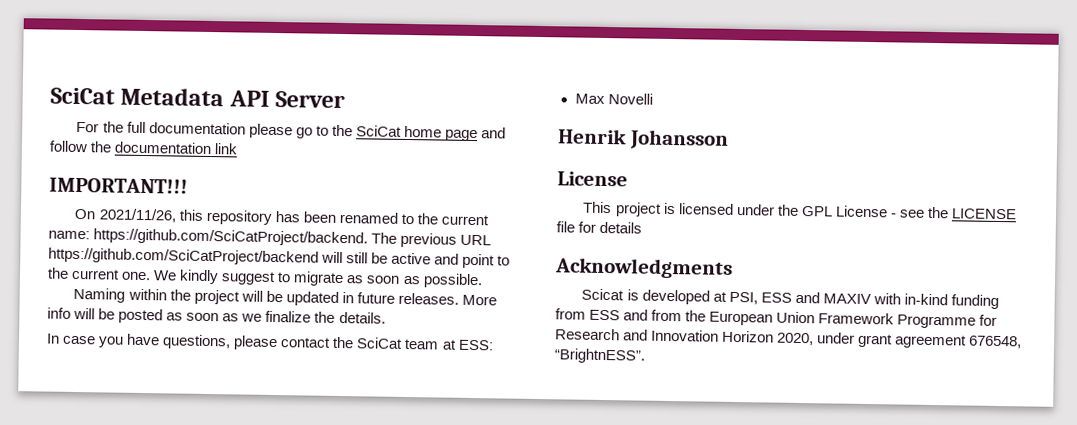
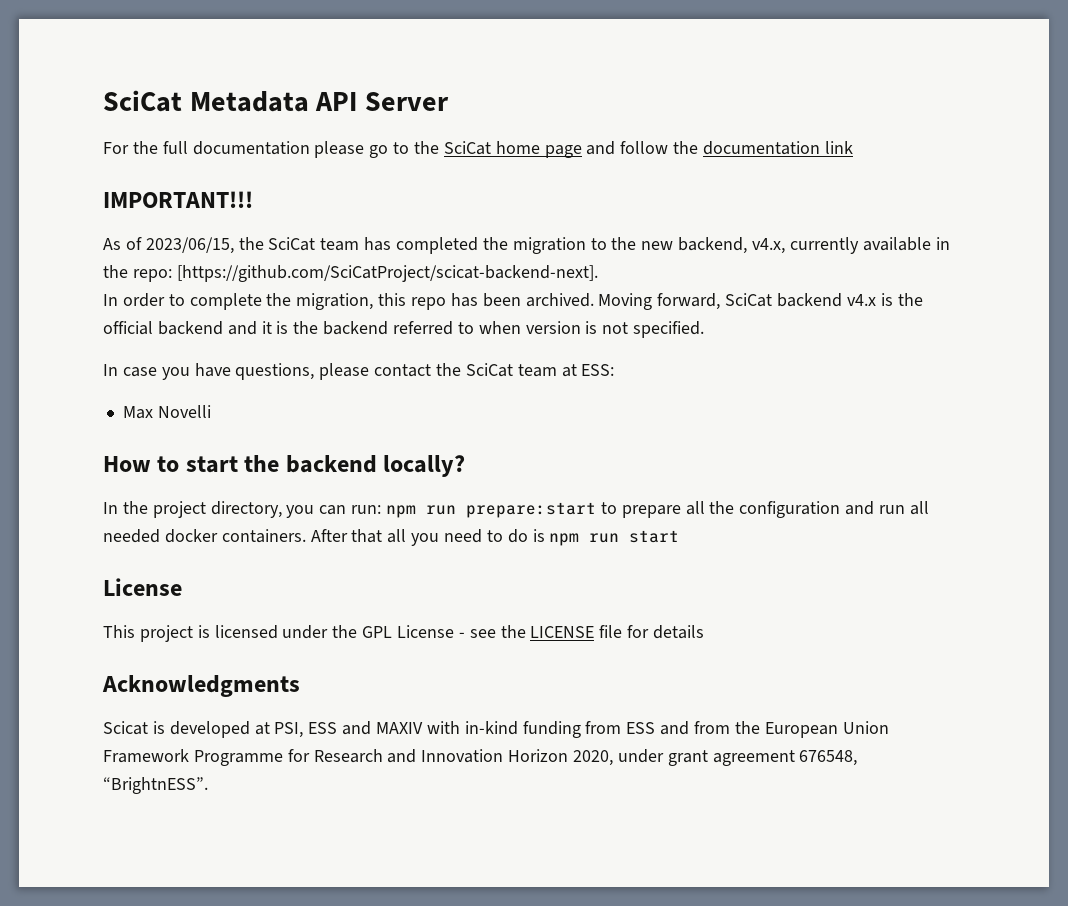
- On 2021/11/26, this repository has been renamed to the current name: https://github.com/SciCatProject/backend. The previous URL https://github.com/SciCatProject/backend will still be active and point to the current one. We kindly suggest to migrate as soon as possible.
- Naming within the project will be updated in future releases. More info will be posted as soon as we finalize the details.
+ As of 2023/06/15, the SciCat team has completed the migration to the new backend, v4.x, currently available in the repo: [https://github.com/SciCatProject/scicat-backend-next].
+ In order to complete the migration, this repo has been archived. Moving forward, SciCat backend v4.x is the official backend and it is the backend referred to when version is not specified.
- Henrik Johansson
+ How to start the backend locally?
+ In the project directory, you can run: npm run prepare:start to prepare all the configuration and run all needed docker containers. After that all you need to do is npm run start

